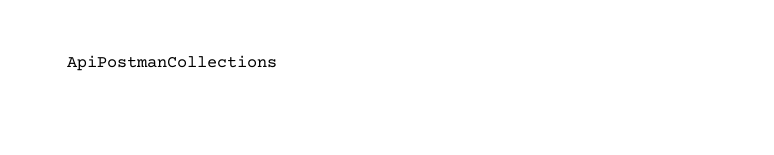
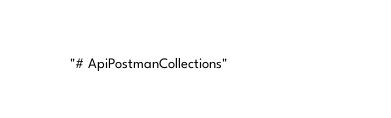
- ApiPostmanCollections
+ "# ApiPostmanCollections"

